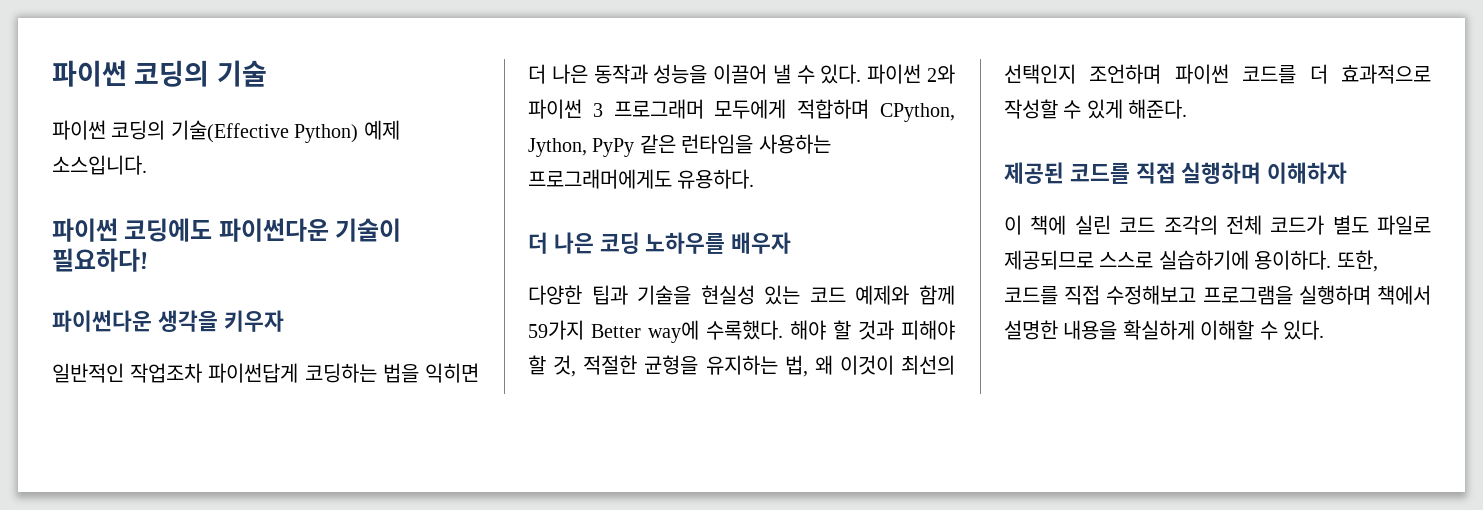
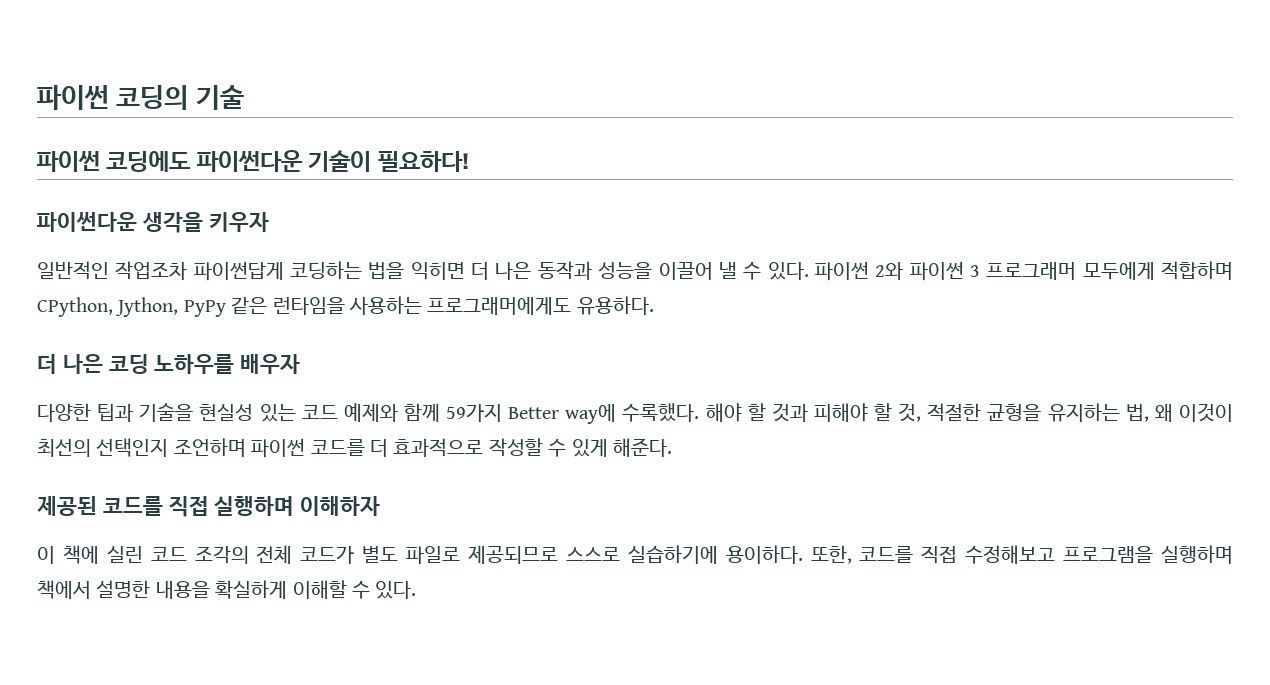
- 파이썬 코딩의 기술(Effective Python) 예제 소스입니다.

